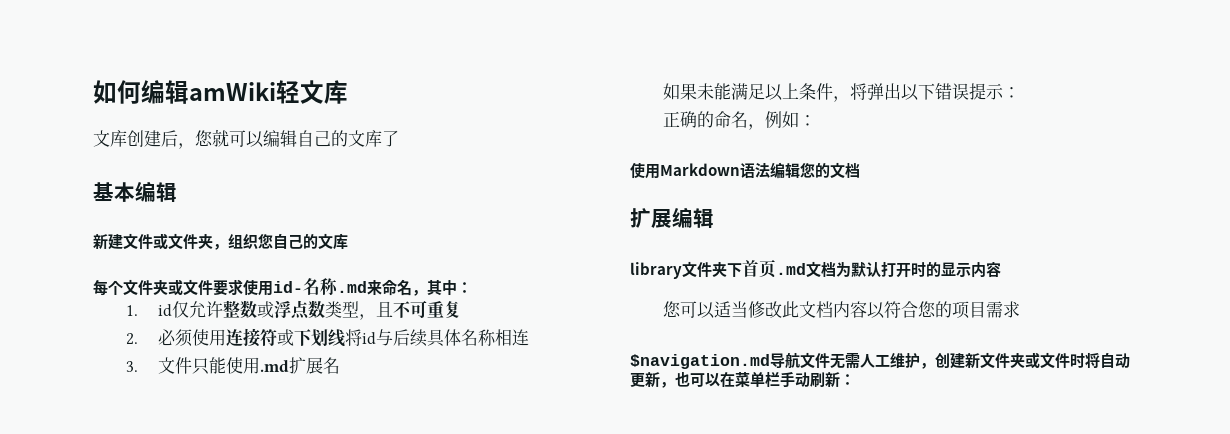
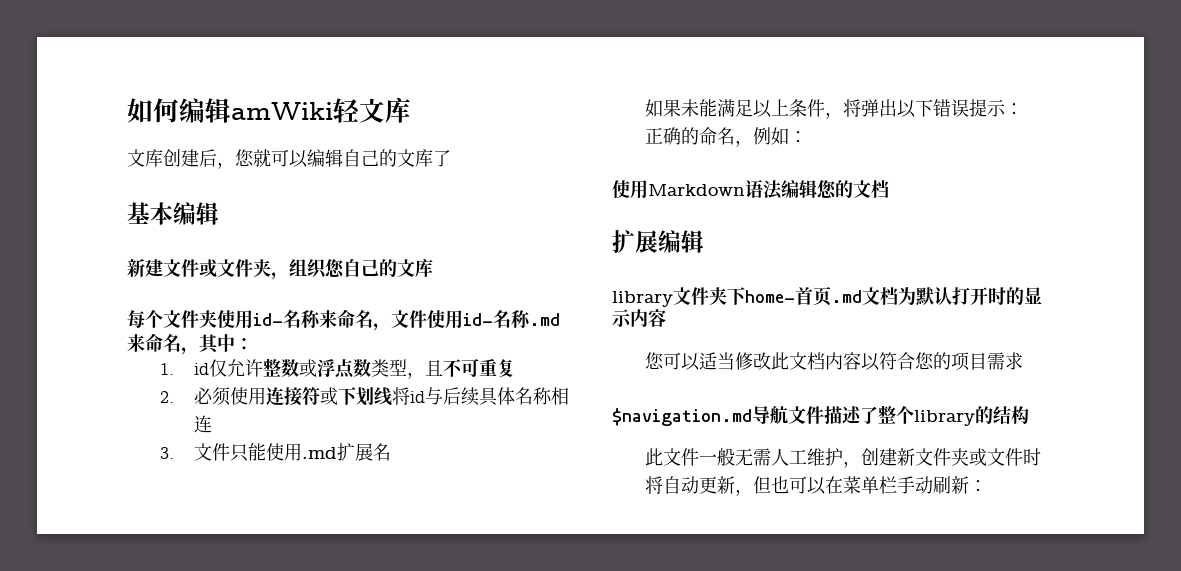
- 每个文件夹或文件要求使用id-名称.md来命名，其中：
+ 每个文件夹使用id-名称来命名，文件使用id-名称.md来命名，其中：
- library文件夹下首页.md文档为默认打开时的显示内容
+ library文件夹下home-首页.md文档为默认打开时的显示内容
- $navigation.md导航文件无需人工维护，创建新文件夹或文件时将自动更新，也可以在菜单栏手动刷新：
+ $navigation.md导航文件描述了整个library的结构
+ 此文件一般无需人工维护，创建新文件夹或文件时将自动更新，但也可以在菜单栏手动刷新：

